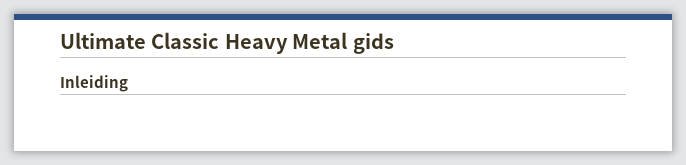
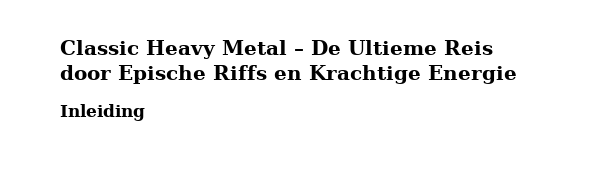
- Ultimate Classic Heavy Metal gids
+ Classic Heavy Metal – De Ultieme Reis door Epische Riffs en Krachtige Energie

